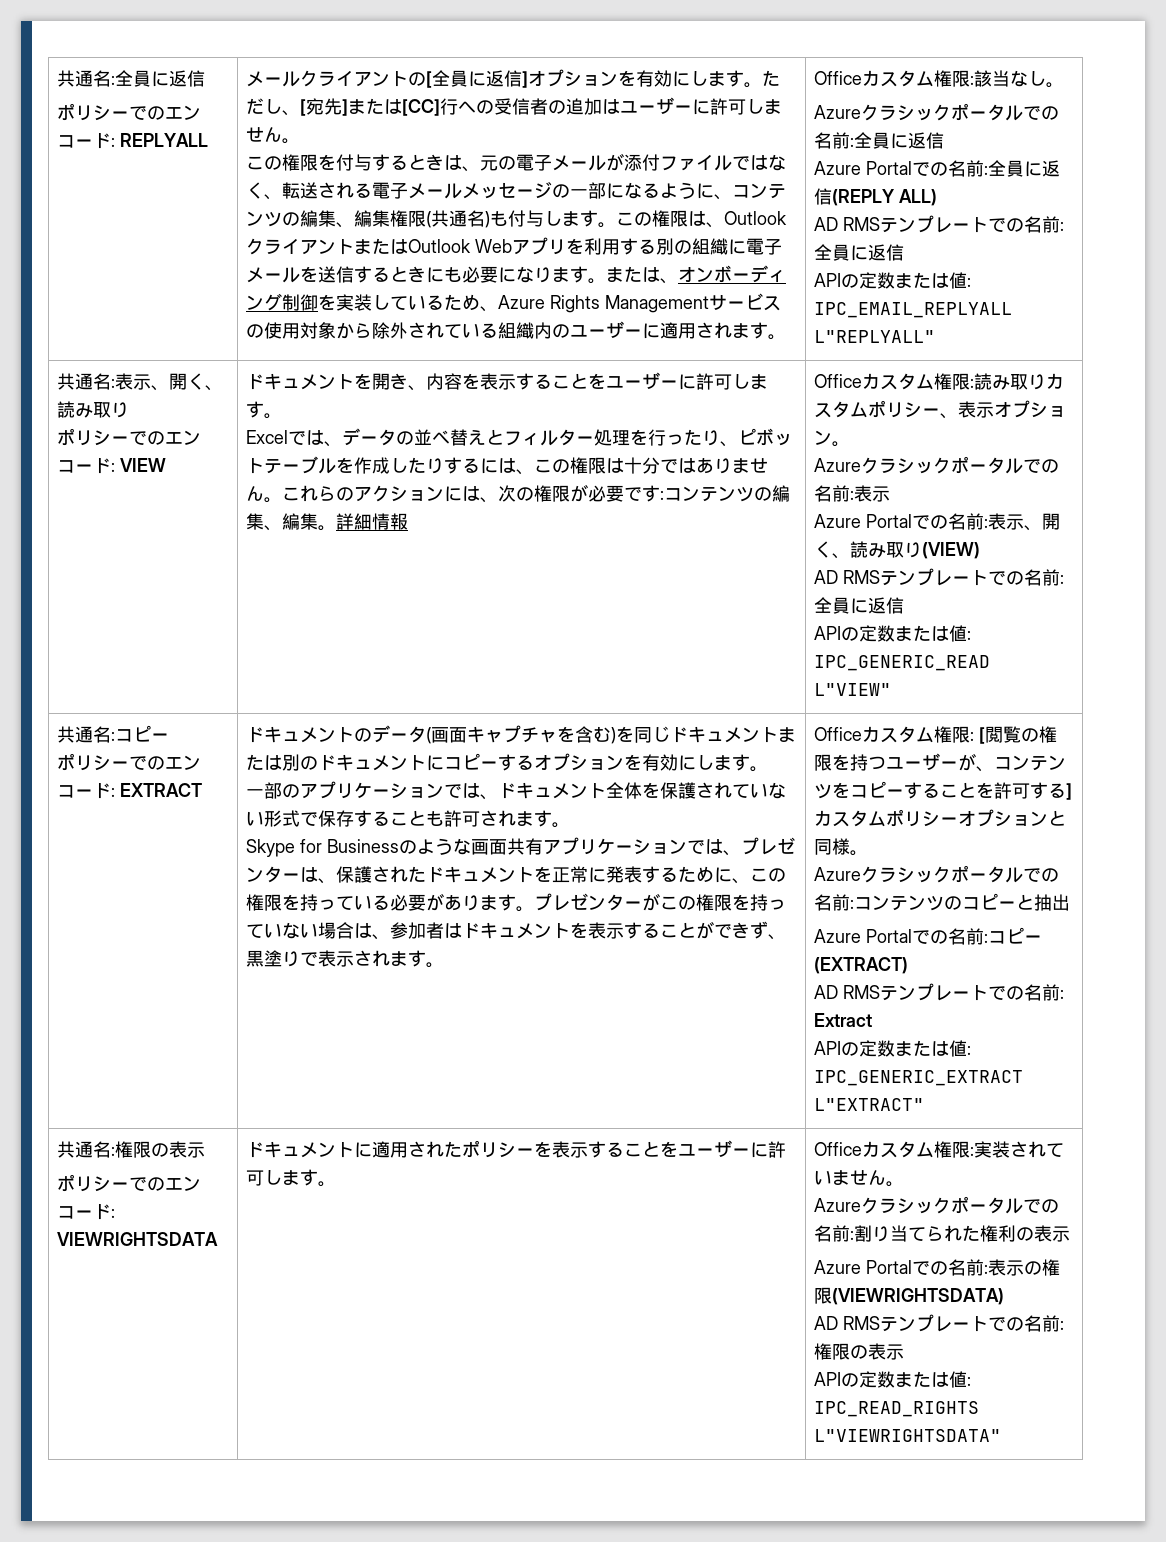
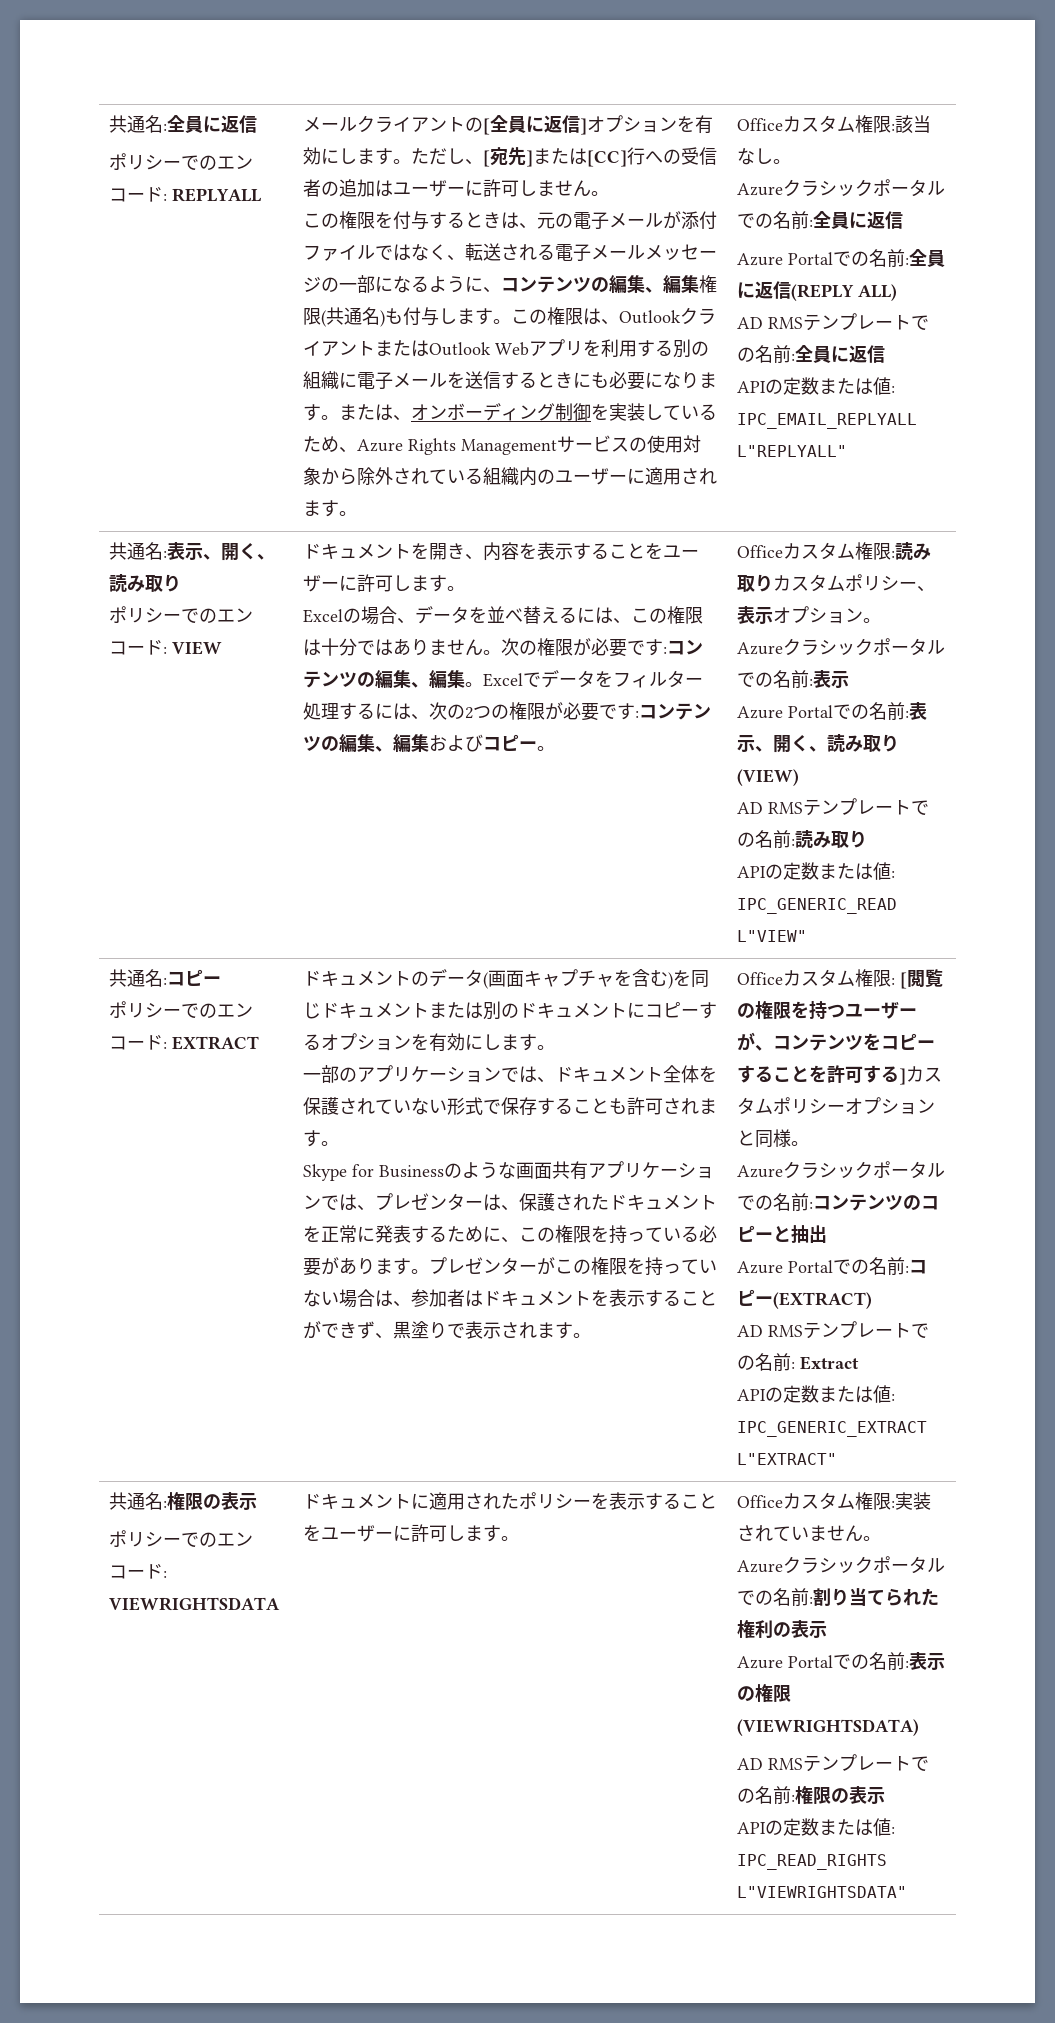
- Excelでは、データの並べ替えとフィルター処理を行ったり、ピボットテーブルを作成したりするには、この権限は十分ではありません。
+ Excelの場合、データを並べ替えるには、この権限は十分ではありません。
- これらのアクションには、次の権限が必要です:コンテンツの編集、編集。
+ 次の権限が必要です:コンテンツの編集、編集。
- 詳細情報
+ Excelでデータをフィルター処理するには、次の2つの権限が必要です:コンテンツの編集、編集およびコピー。
  Azure Portalでの名前:表示、開く、読み取り(VIEW)
- AD RMSテンプレートでの名前:全員に返信
+ AD RMSテンプレートでの名前:読み取り

